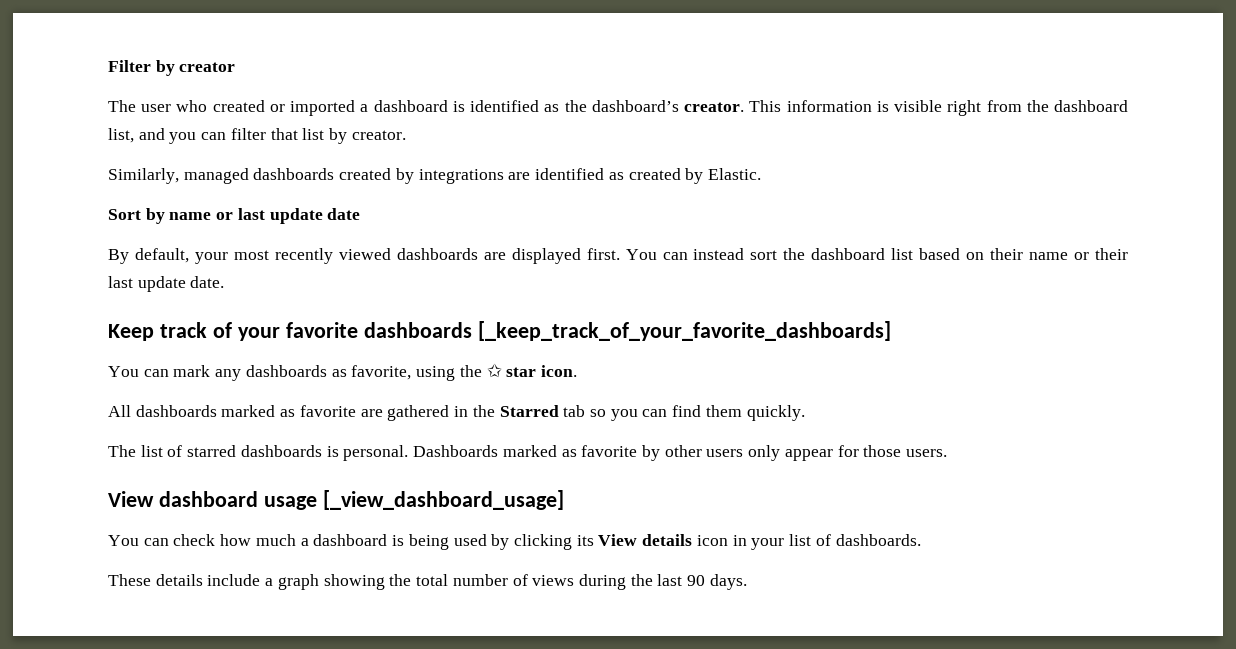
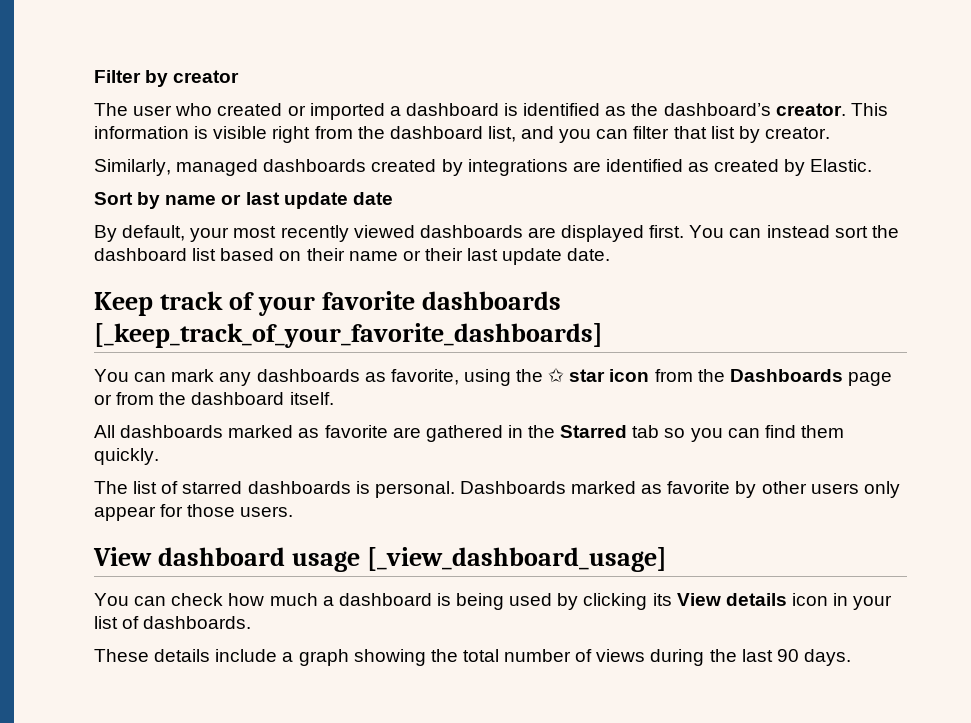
- You can mark any dashboards as favorite, using the ✩ star icon.
+ You can mark any dashboards as favorite, using the ✩ star icon from the Dashboards page or from the dashboard itself.

